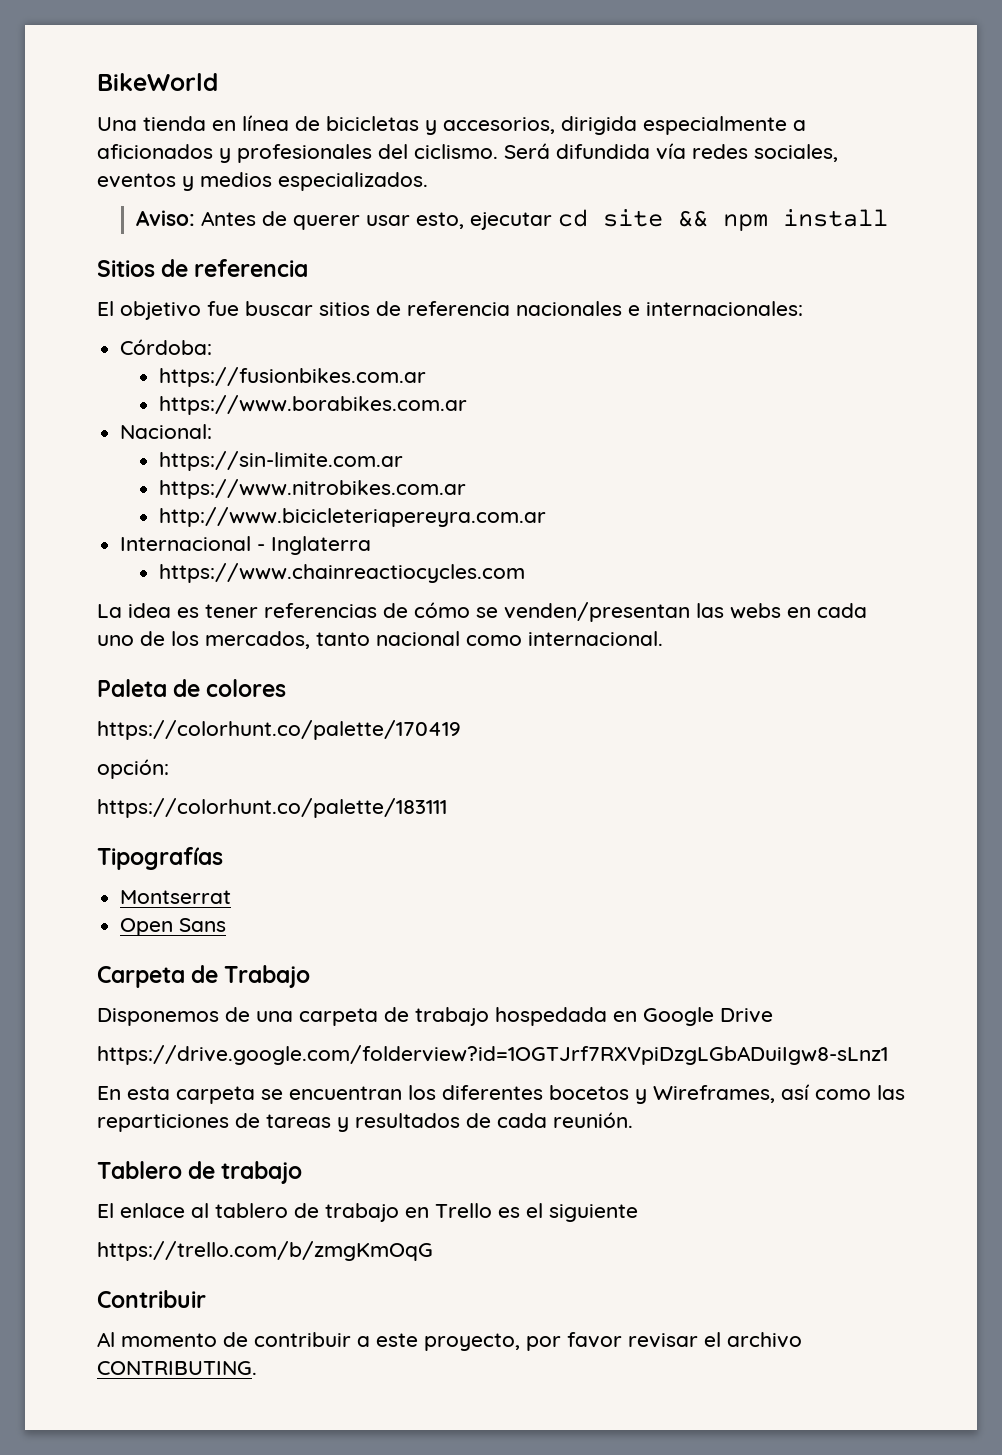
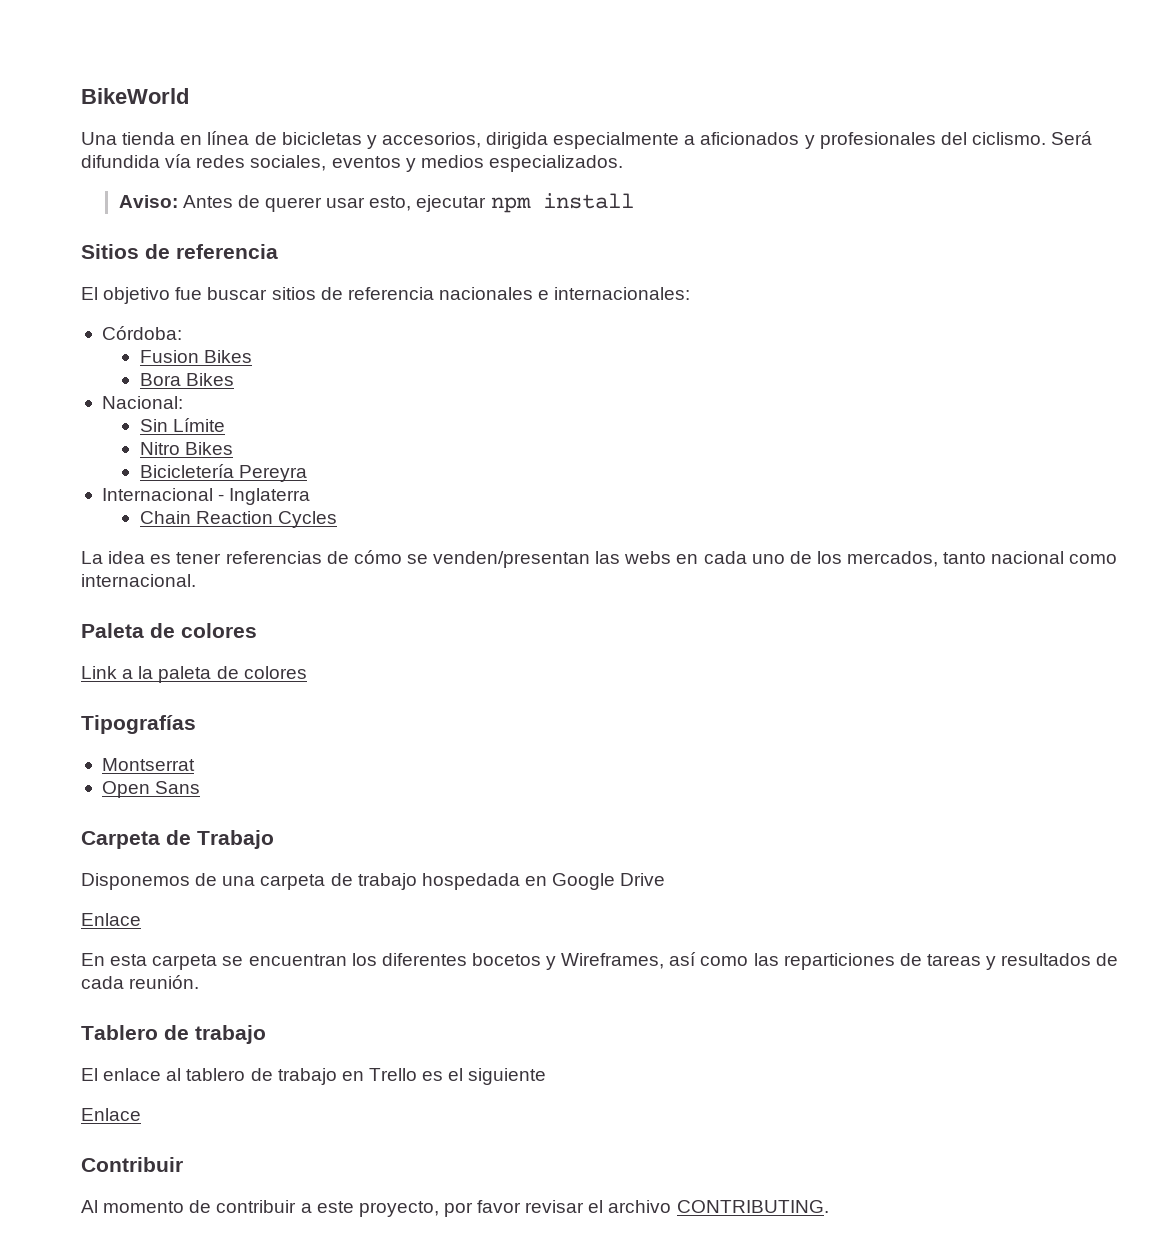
- Aviso: Antes de querer usar esto, ejecutar cd site && npm install
+ Aviso: Antes de querer usar esto, ejecutar npm install
- https://fusionbikes.com.ar
- https://www.borabikes.com.ar
+ Fusion Bikes
+ Bora Bikes
  Nacional:
- https://sin-limite.com.ar
- https://www.nitrobikes.com.ar
- http://www.bicicleteriapereyra.com.ar
+ Sin Límite
+ Nitro Bikes
+ Bicicletería Pereyra
- https://www.chainreactiocycles.com
+ Chain Reaction Cycles
- https://colorhunt.co/palette/170419
- opción:
- https://colorhunt.co/palette/183111
+ Link a la paleta de colores
  Disponemos de una carpeta de trabajo hospedada en Google Drive
- https://drive.google.com/folderview?id=1OGTJrf7RXVpiDzgLGbADuiIgw8-sLnz1
+ Enlace
  El enlace al tablero de trabajo en Trello es el siguiente
- https://trello.com/b/zmgKmOqG
+ Enlace

